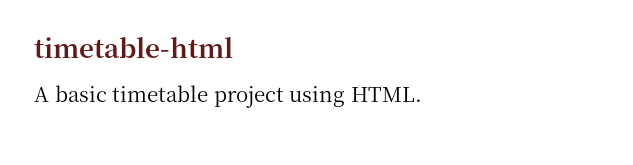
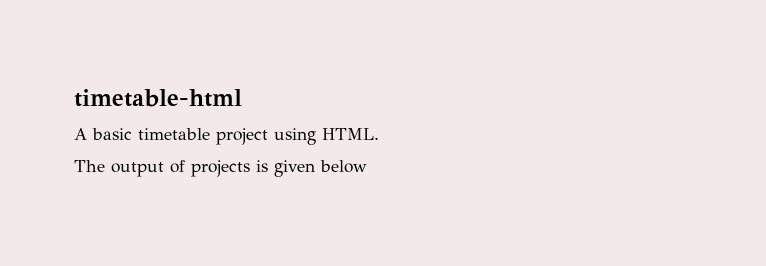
+ The output of projects is given below

